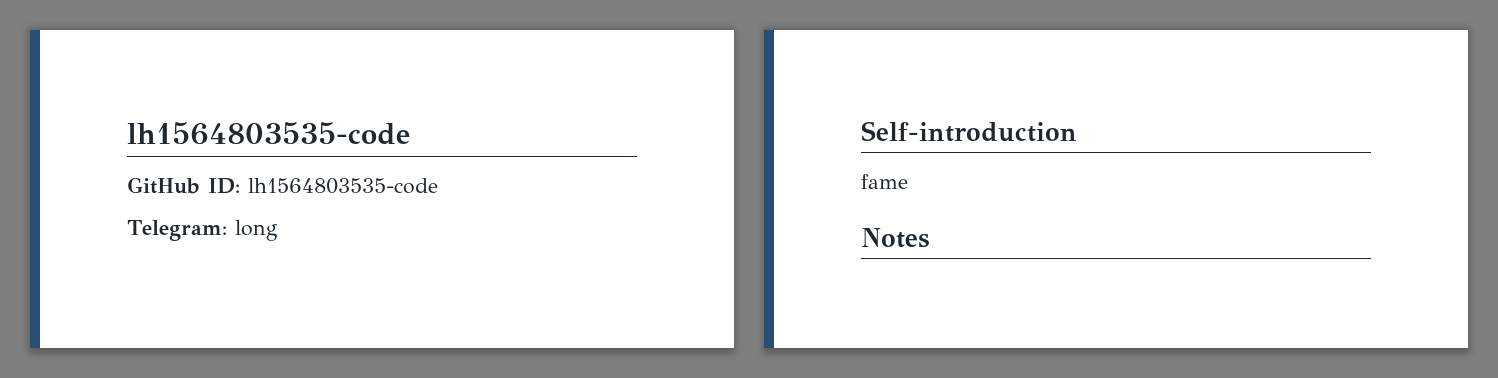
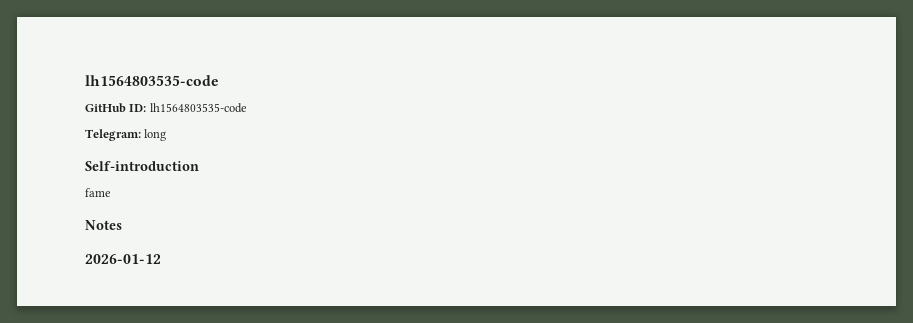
+ 2026-01-12

